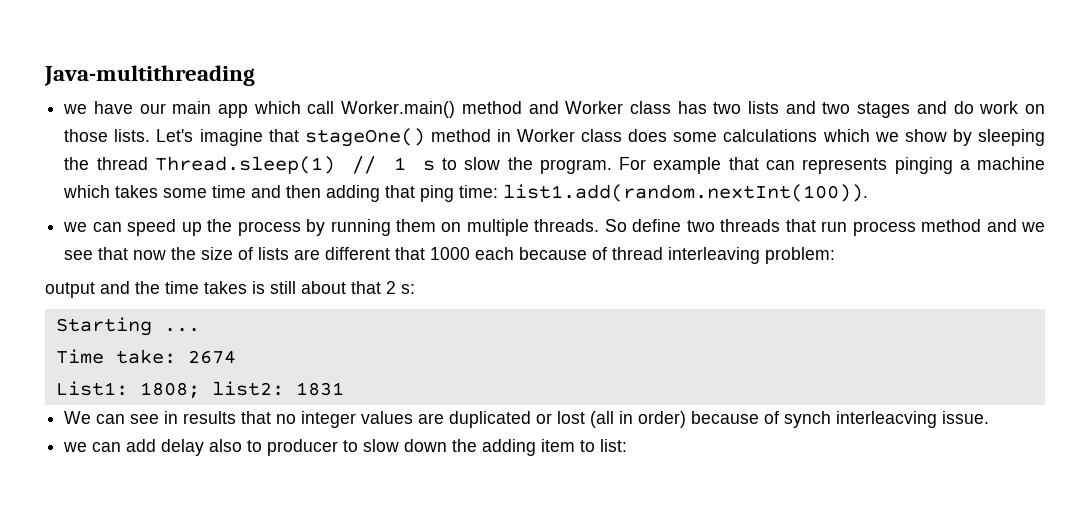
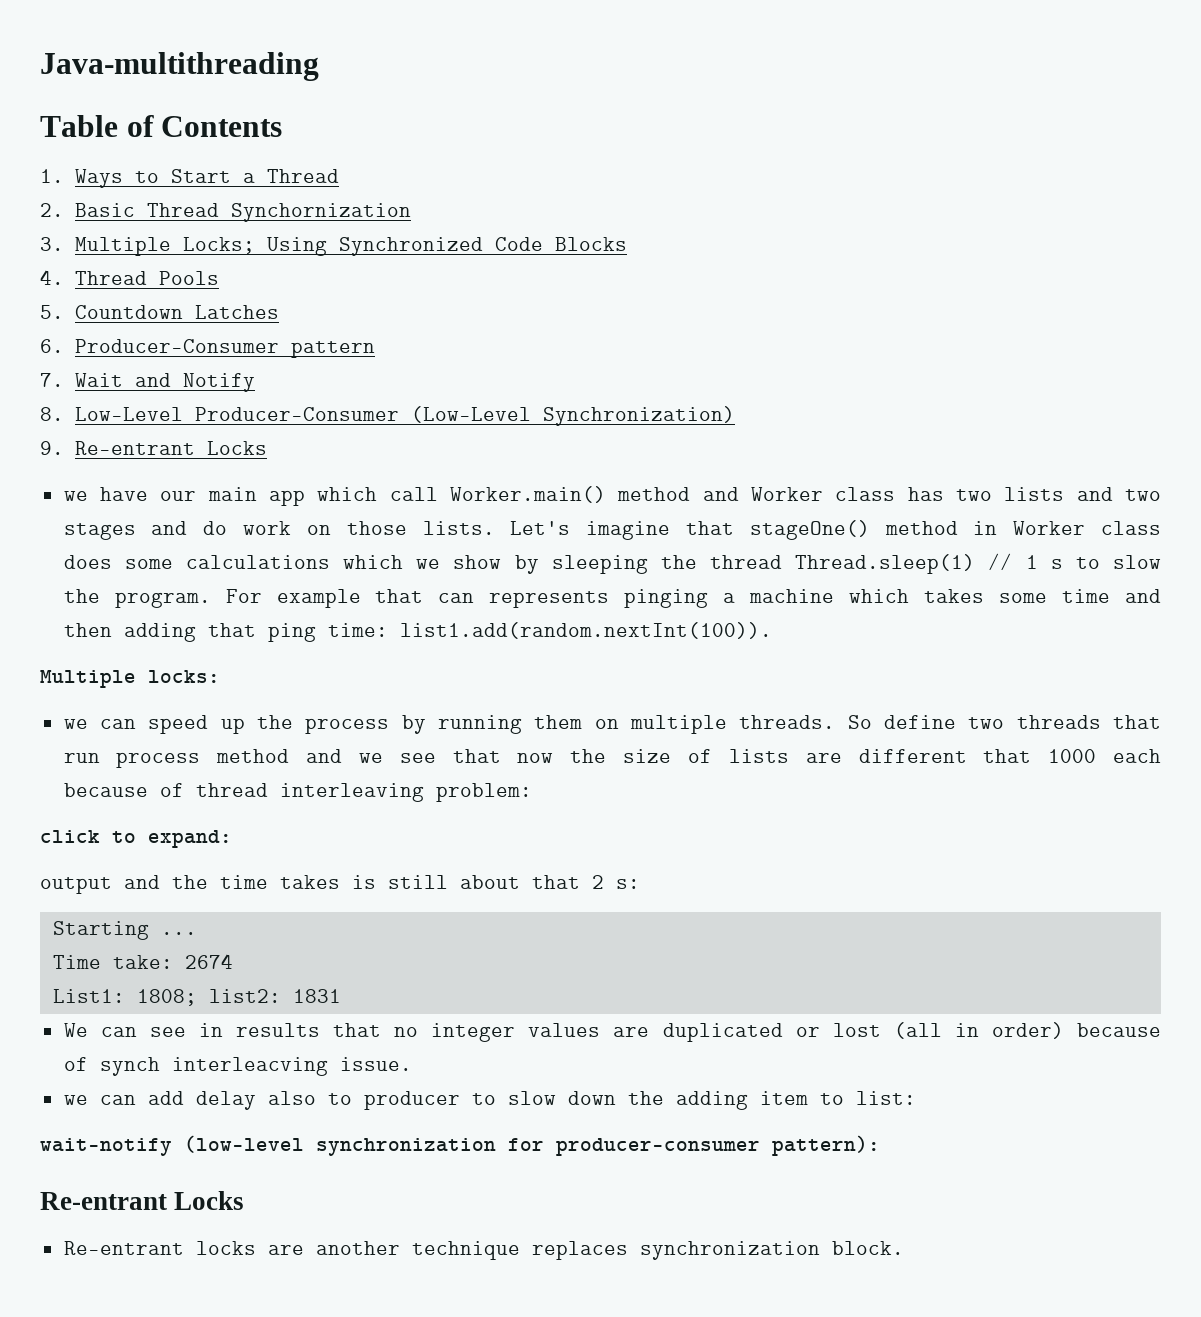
+ Table of Contents
+ 1. Ways to Start a Thread
+ 2. Basic Thread Synchornization
+ 3. Multiple Locks; Using Synchronized Code Blocks
+ 4. Thread Pools
+ 5. Countdown Latches
+ 6. Producer-Consumer pattern
+ 7. Wait and Notify
+ 8. Low-Level Producer-Consumer (Low-Level Synchronization)
+ 9. Re-entrant Locks
+ Multiple locks:
+ click to expand:
+ wait-notify (low-level synchronization for producer-consumer pattern):
+ Re-entrant Locks
+ Re-entrant locks are another technique replaces synchronization block.

